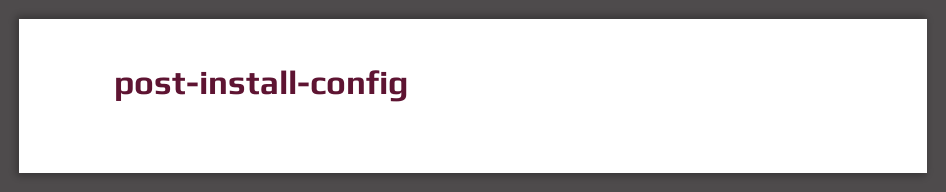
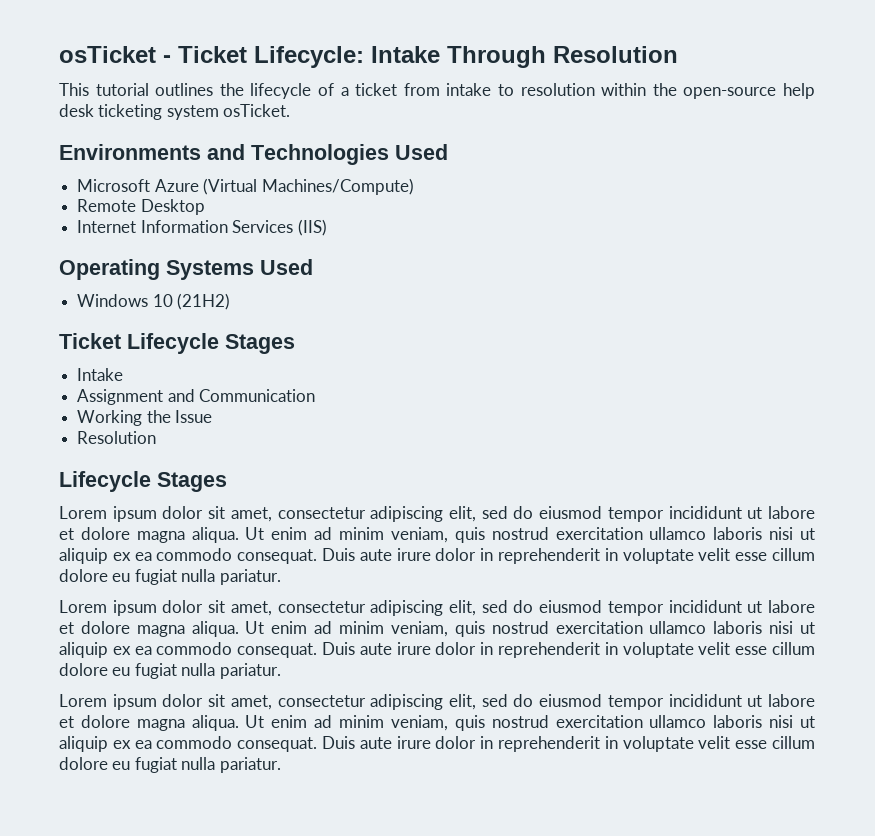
- post-install-config
+ osTicket - Ticket Lifecycle: Intake Through Resolution
+ This tutorial outlines the lifecycle of a ticket from intake to resolution within the open-source help desk ticketing system osTicket.
+ Environments and Technologies Used
+ Microsoft Azure (Virtual Machines/Compute)
+ Remote Desktop
+ Internet Information Services (IIS)
+ Operating Systems Used
+ Windows 10 (21H2)
+ Ticket Lifecycle Stages
+ Intake
+ Assignment and Communication
+ Working the Issue
+ Resolution
+ Lifecycle Stages
+ Lorem ipsum dolor sit amet, consectetur adipiscing elit, sed do eiusmod tempor incididunt ut labore et dolore magna aliqua. Ut enim ad minim veniam, quis nostrud exercitation ullamco laboris nisi ut aliquip ex ea commodo consequat. Duis aute irure dolor in reprehenderit in voluptate velit esse cillum dolore eu fugiat nulla pariatur.
+ Lorem ipsum dolor sit amet, consectetur adipiscing elit, sed do eiusmod tempor incididunt ut labore et dolore magna aliqua. Ut enim ad minim veniam, quis nostrud exercitation ullamco laboris nisi ut aliquip ex ea commodo consequat. Duis aute irure dolor in reprehenderit in voluptate velit esse cillum dolore eu fugiat nulla pariatur.
+ Lorem ipsum dolor sit amet, consectetur adipiscing elit, sed do eiusmod tempor incididunt ut labore et dolore magna aliqua. Ut enim ad minim veniam, quis nostrud exercitation ullamco laboris nisi ut aliquip ex ea commodo consequat. Duis aute irure dolor in reprehenderit in voluptate velit esse cillum dolore eu fugiat nulla pariatur.

